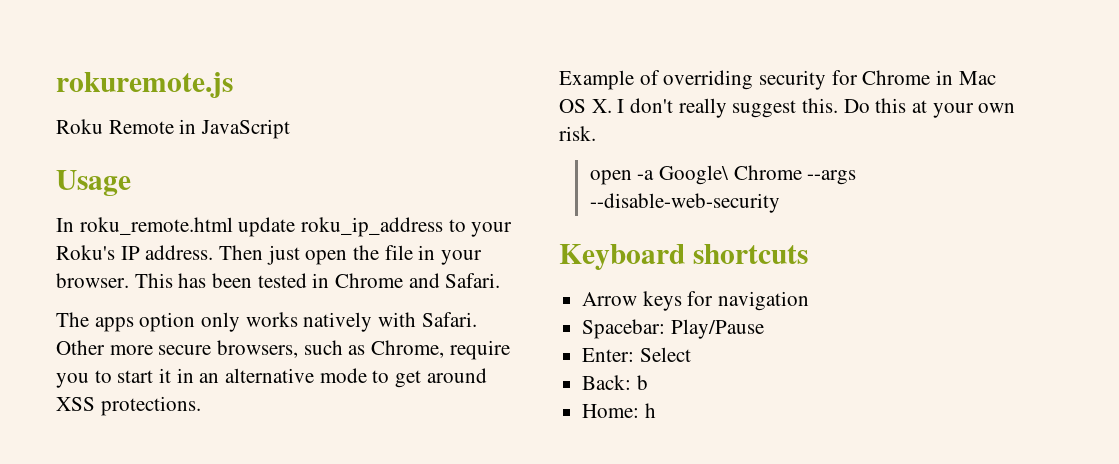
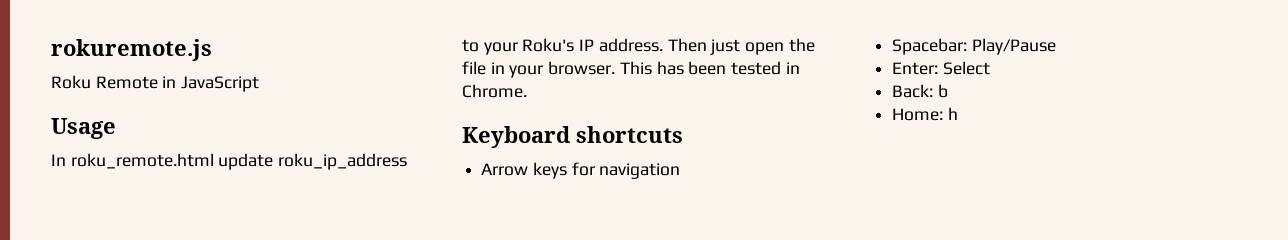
- This has been tested in Chrome and Safari.
- The apps option only works natively with Safari. Other more secure browsers, such as Chrome, require you to start it in an alternative mode to get around XSS protections.
- Example of overriding security for Chrome in Mac OS X. I don't really suggest this. Do this at your own risk.
- open -a Google\ Chrome --args --disable-web-security
+ This has been tested in Chrome.

